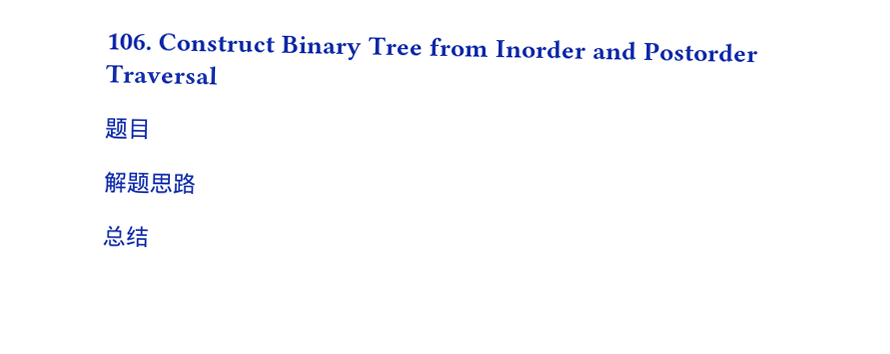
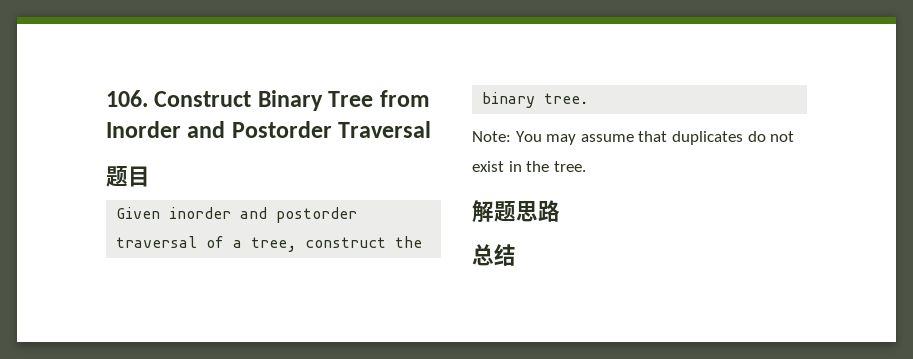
+ Given inorder and postorder traversal of a tree, construct the binary tree.
+ Note: You may assume that duplicates do not exist in the tree.

